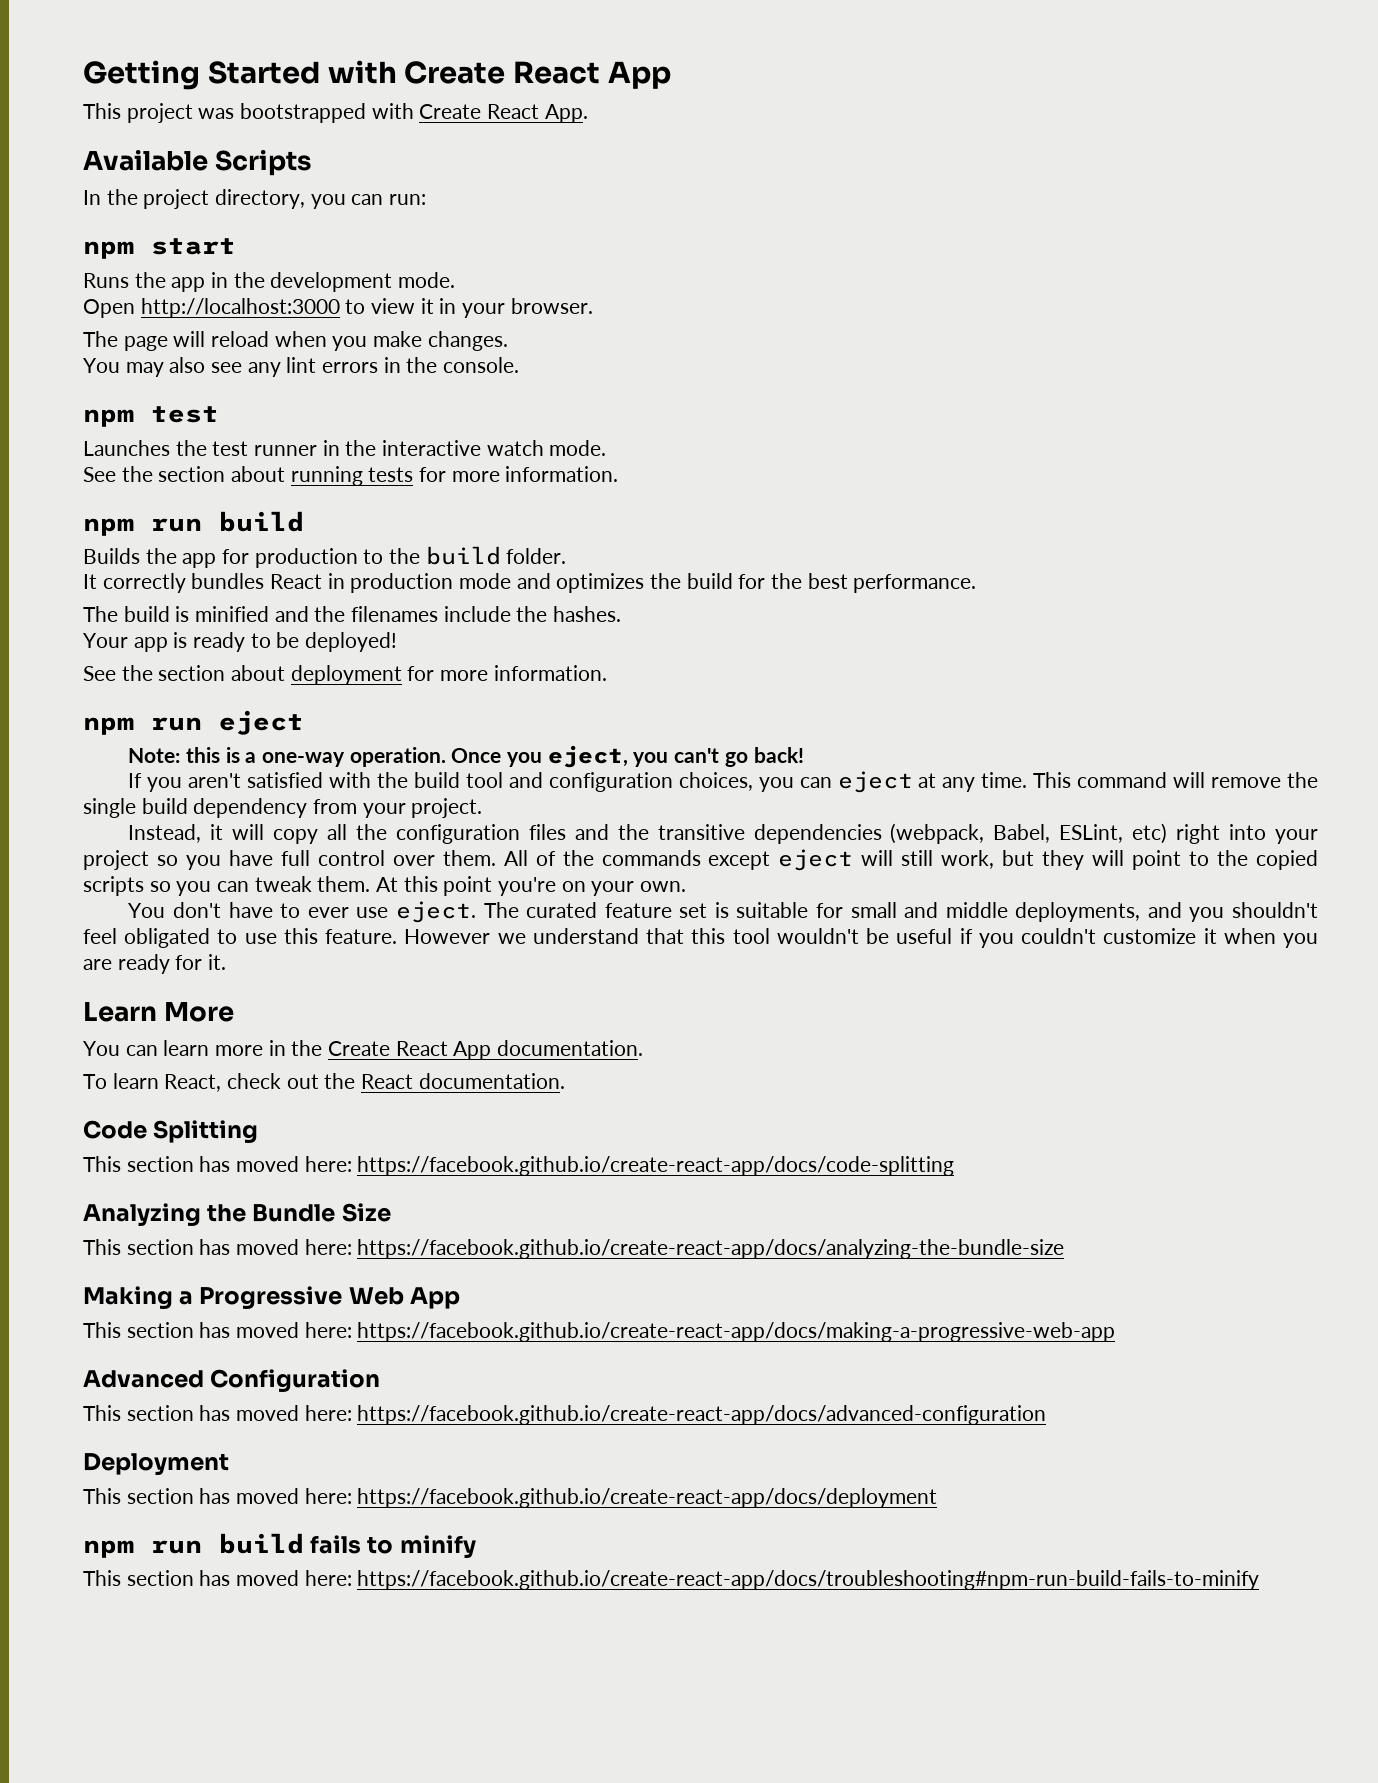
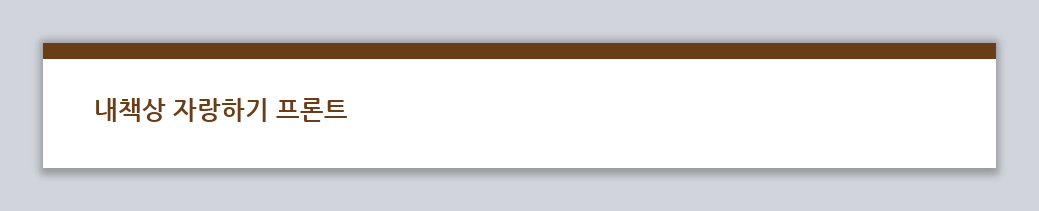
- Getting Started with Create React App
- This project was bootstrapped with Create React App.
- Available Scripts
- In the project directory, you can run:
- npm start
- Runs the app in the development mode.
- Open http://localhost:3000 to view it in your browser.
- The page will reload when you make changes.
- You may also see any lint errors in the console.
- npm test
- Launches the test runner in the interactive watch mode.
- See the section about running tests for more information.
- npm run build
- Builds the app for production to the build folder.
- It correctly bundles React in production mode and optimizes the build for the best performance.
- The build is minified and the filenames include the hashes.
- Your app is ready to be deployed!
- See the section about deployment for more information.
- npm run eject
- Note: this is a one-way operation. Once you eject, you can't go back!
- If you aren't satisfied with the build tool and configuration choices, you can eject at any time. This command will remove the single build dependency from your project.
- Instead, it will copy all the configuration files and the transitive dependencies (webpack, Babel, ESLint, etc) right into your project so you have full control over them. All of the commands except eject will still work, but they will point to the copied scripts so you can tweak them. At this point you're on your own.
- You don't have to ever use eject. The curated feature set is suitable for small and middle deployments, and you shouldn't feel obligated to use this feature. However we understand that this tool wouldn't be useful if you couldn't customize it when you are ready for it.
- Learn More
- You can learn more in the Create React App documentation.
- To learn React, check out the React documentation.
- Code Splitting
- This section has moved here: https://facebook.github.io/create-react-app/docs/code-splitting
- Analyzing the Bundle Size
- This section has moved here: https://facebook.github.io/create-react-app/docs/analyzing-the-bundle-size
- Making a Progressive Web App
- This section has moved here: https://facebook.github.io/create-react-app/docs/making-a-progressive-web-app
- Advanced Configuration
- This section has moved here: https://facebook.github.io/create-react-app/docs/advanced-configuration
- Deployment
- This section has moved here: https://facebook.github.io/create-react-app/docs/deployment
- npm run build fails to minify
- This section has moved here: https://facebook.github.io/create-react-app/docs/troubleshooting#npm-run-build-fails-to-minify
+ 내책상 자랑하기 프론트

